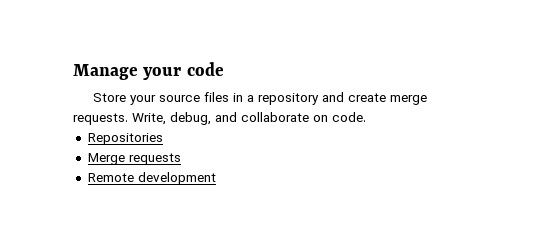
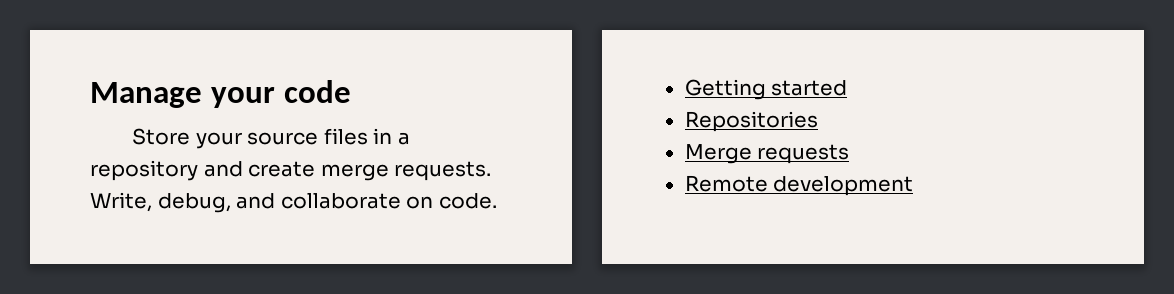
+ Getting started

